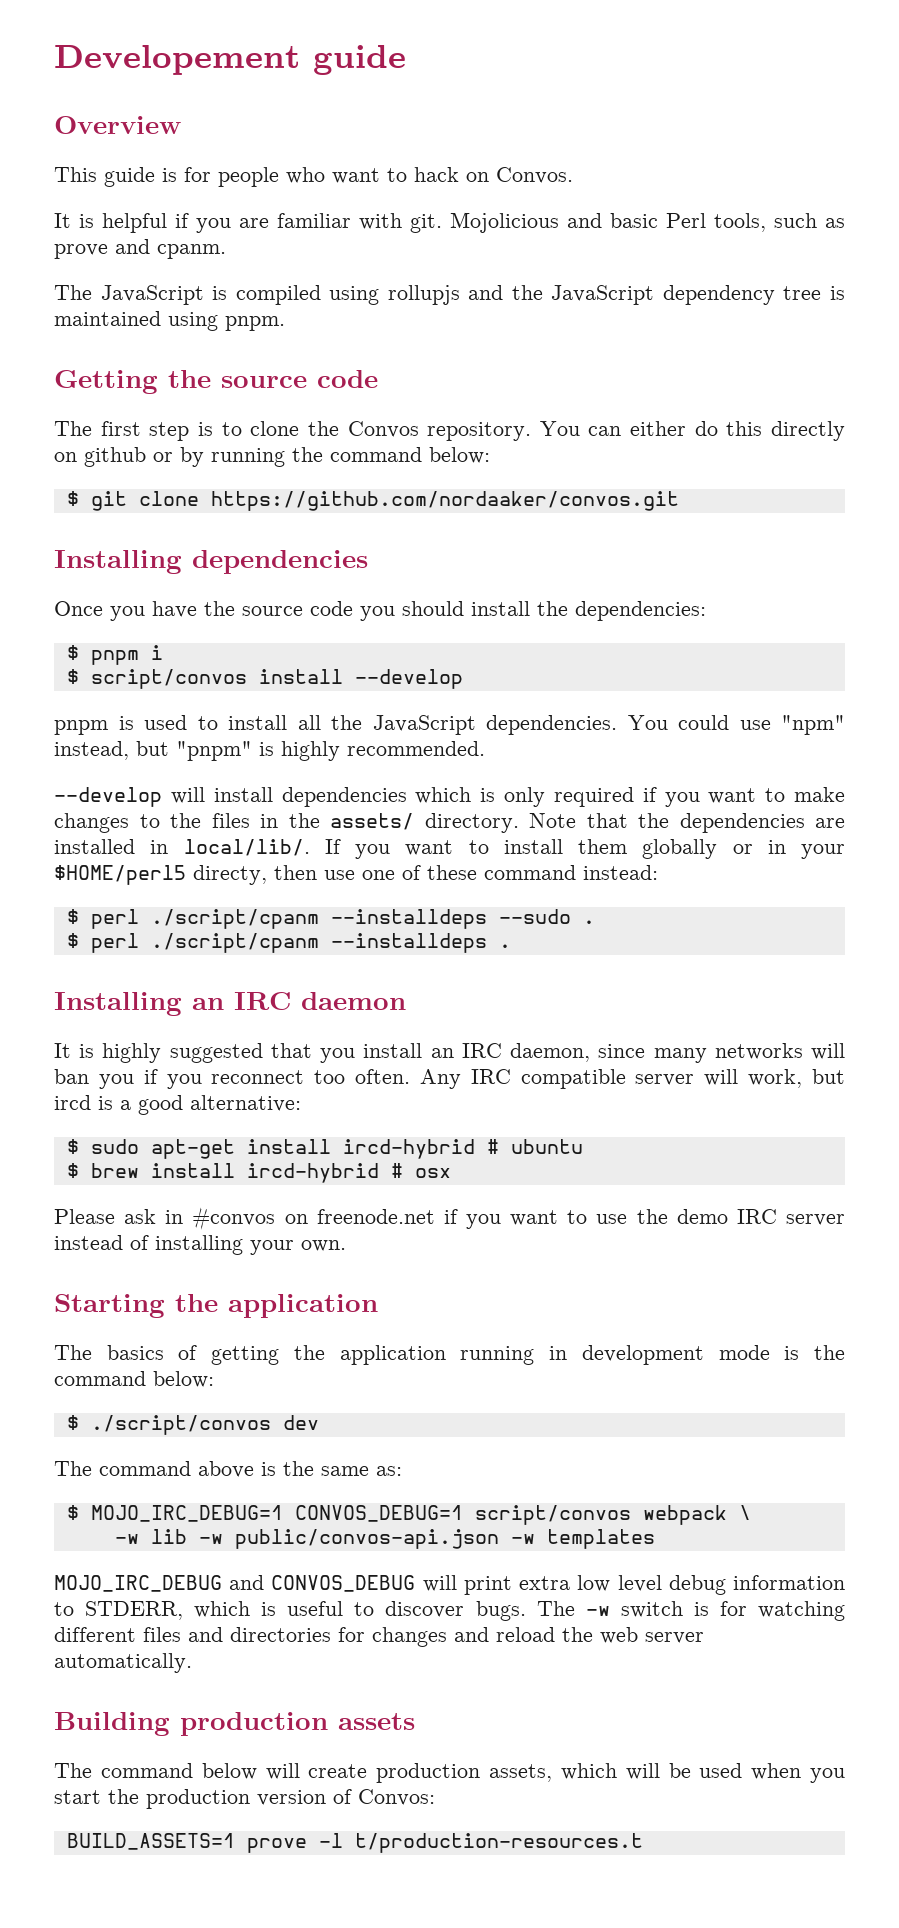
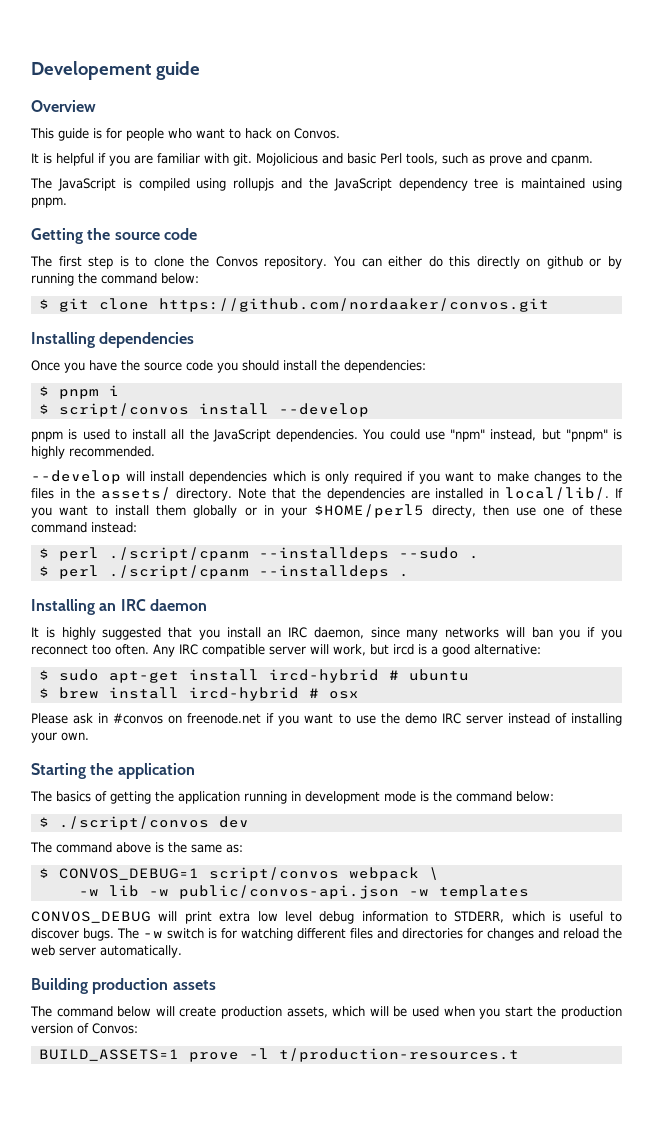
- $ MOJO_IRC_DEBUG=1 CONVOS_DEBUG=1 script/convos webpack \
+ $ CONVOS_DEBUG=1 script/convos webpack \
- MOJO_IRC_DEBUG and CONVOS_DEBUG will print extra low level debug information to STDERR, which is useful to discover bugs.
+ CONVOS_DEBUG will print extra low level debug information to STDERR, which is useful to discover bugs.

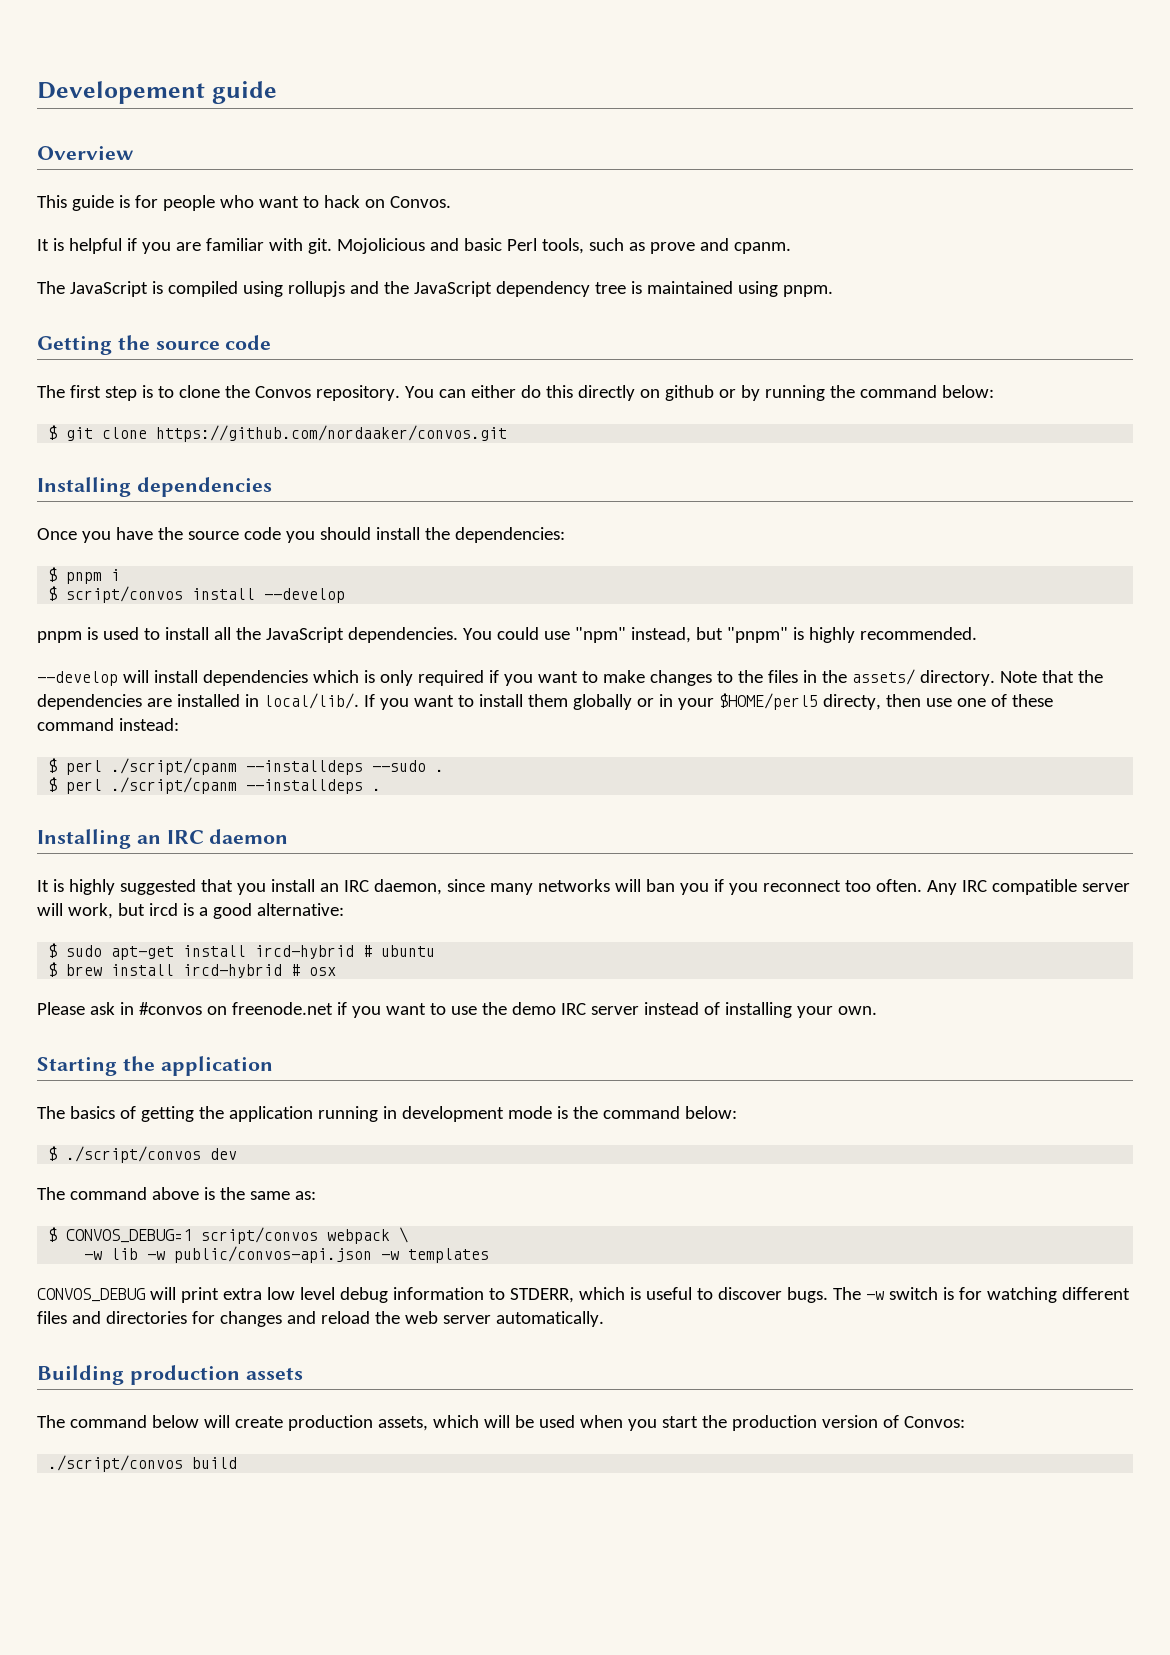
- BUILD_ASSETS=1 prove -l t/production-resources.t
+ ./script/convos build

